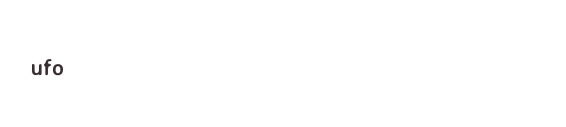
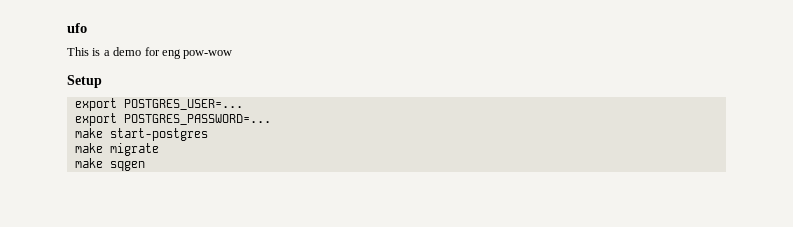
+ This is a demo for eng pow-wow
+ Setup
+ export POSTGRES_USER=...
+ export POSTGRES_PASSWORD=...
+ make start-postgres
+ make migrate
+ make sqgen

